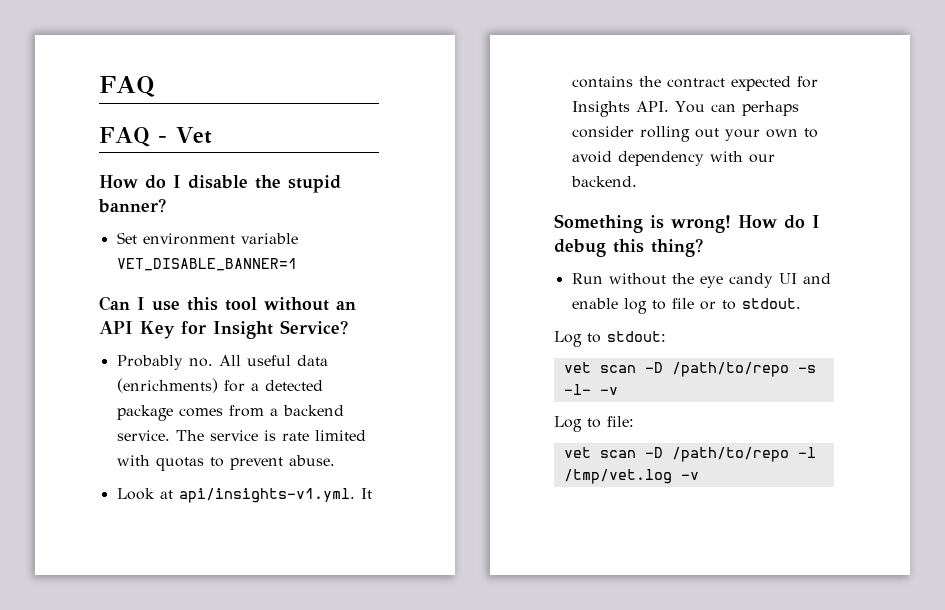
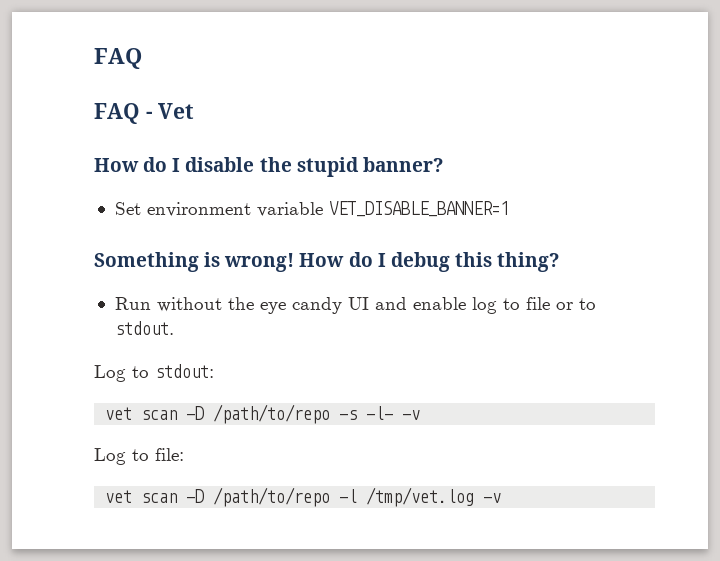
- Can I use this tool without an API Key for Insight Service?
- Probably no. All useful data (enrichments) for a detected package comes from a backend service. The service is rate limited with quotas to prevent abuse.
- Look at api/insights-v1.yml. It contains the contract expected for Insights API. You can perhaps consider rolling out your own to avoid dependency with our backend.

